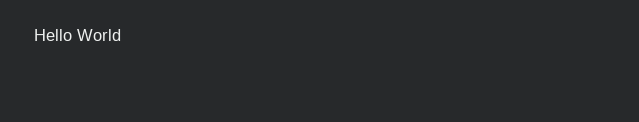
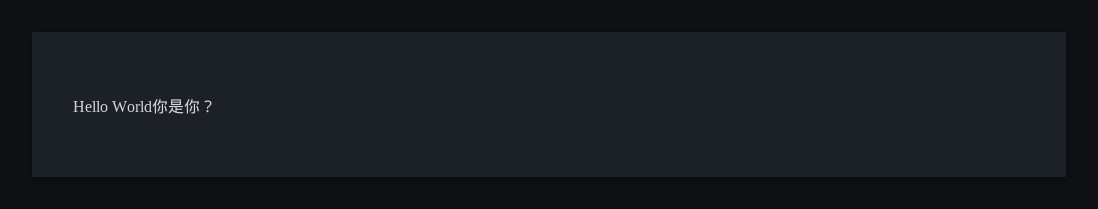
- Hello World
+ Hello World你是你？

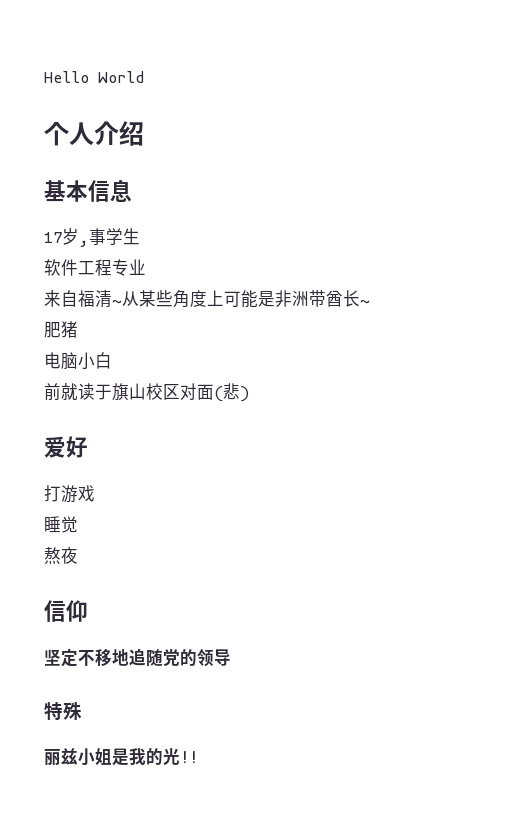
- Hello World你是你？
+ Hello World
+ 个人介绍
+ 基本信息
+ 17岁,事学生
+ 软件工程专业
+ 来自福清~从某些角度上可能是非洲带酋长~
+ 肥猪
+ 电脑小白
+ 前就读于旗山校区对面(悲)
+ 爱好
+ 打游戏
+ 睡觉
+ 熬夜
+ 信仰
+ 坚定不移地追随党的领导
+ 特殊
+ 丽兹小姐是我的光!!

